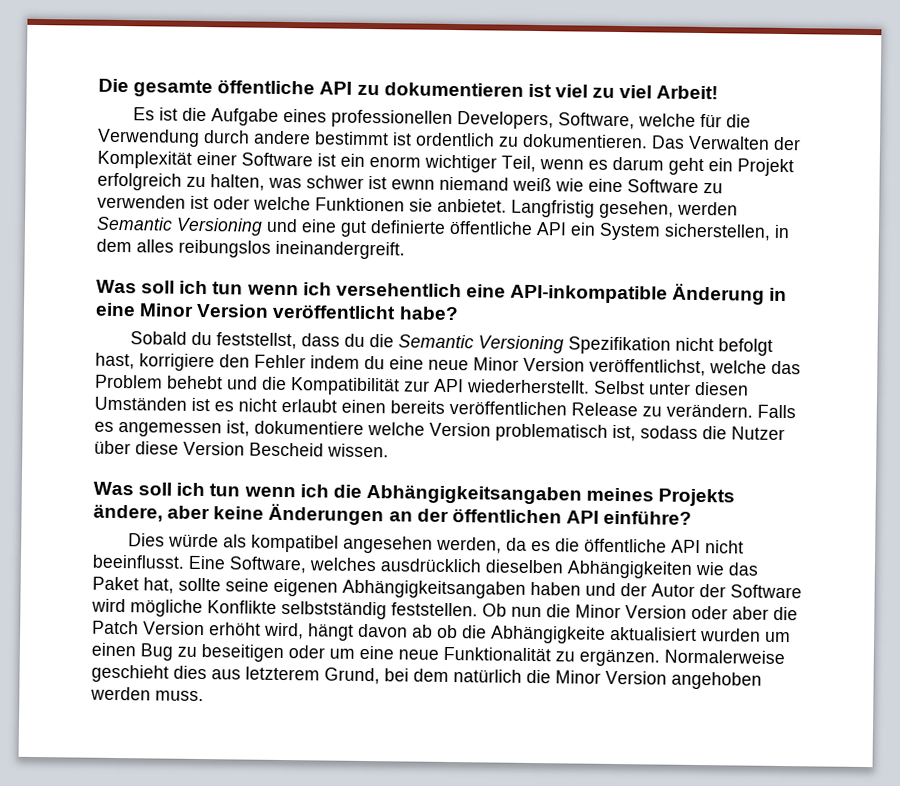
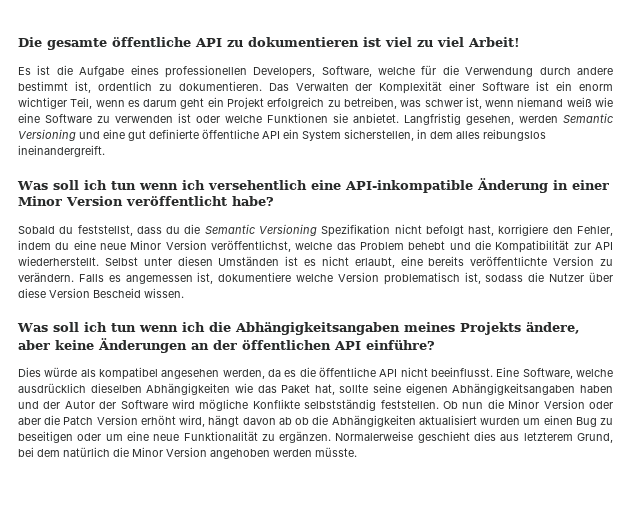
- Es ist die Aufgabe eines professionellen Developers, Software, welche für die Verwendung durch andere bestimmt ist ordentlich zu dokumentieren.
+ Es ist die Aufgabe eines professionellen Developers, Software, welche für die Verwendung durch andere bestimmt ist, ordentlich zu dokumentieren.
- Das Verwalten der Komplexität einer Software ist ein enorm wichtiger Teil, wenn es darum geht ein Projekt erfolgreich zu halten, was schwer ist ewnn niemand weiß wie eine Software zu verwenden ist oder welche Funktionen sie anbietet.
+ Das Verwalten der Komplexität einer Software ist ein enorm wichtiger Teil, wenn es darum geht ein Projekt erfolgreich zu betreiben, was schwer ist, wenn niemand weiß wie eine Software zu verwenden ist oder welche Funktionen sie anbietet.
- Was soll ich tun wenn ich versehentlich eine API-inkompatible Änderung in eine Minor Version veröffentlicht habe?
+ Was soll ich tun wenn ich versehentlich eine API-inkompatible Änderung in einer Minor Version veröffentlicht habe?
- Sobald du feststellst, dass du die Semantic Versioning Spezifikation nicht befolgt hast, korrigiere den Fehler indem du eine neue Minor Version veröffentlichst, welche das Problem behebt und die Kompatibilität zur API wiederherstellt.
+ Sobald du feststellst, dass du die Semantic Versioning Spezifikation nicht befolgt hast, korrigiere den Fehler, indem du eine neue Minor Version veröffentlichst, welche das Problem behebt und die Kompatibilität zur API wiederherstellt.
- Selbst unter diesen Umständen ist es nicht erlaubt einen bereits veröffentlichen Release zu verändern.
+ Selbst unter diesen Umständen ist es nicht erlaubt, eine bereits veröffentlichte Version zu verändern.
- Eine Software, welches ausdrücklich dieselben Abhängigkeiten wie das Paket hat, sollte seine eigenen Abhängigkeitsangaben haben und der Autor der Software wird mögliche Konflikte selbstständig feststellen.
+ Eine Software, welche ausdrücklich dieselben Abhängigkeiten wie das Paket hat, sollte seine eigenen Abhängigkeitsangaben haben und der Autor der Software wird mögliche Konflikte selbstständig feststellen.
- Ob nun die Minor Version oder aber die Patch Version erhöht wird, hängt davon ab ob die Abhängigkeite aktualisiert wurden um einen Bug zu beseitigen oder um eine neue Funktionalität zu ergänzen.
+ Ob nun die Minor Version oder aber die Patch Version erhöht wird, hängt davon ab ob die Abhängigkeiten aktualisiert wurden um einen Bug zu beseitigen oder um eine neue Funktionalität zu ergänzen.
- Normalerweise geschieht dies aus letzterem Grund, bei dem natürlich die Minor Version angehoben werden muss.
+ Normalerweise geschieht dies aus letzterem Grund, bei dem natürlich die Minor Version angehoben werden müsste.

